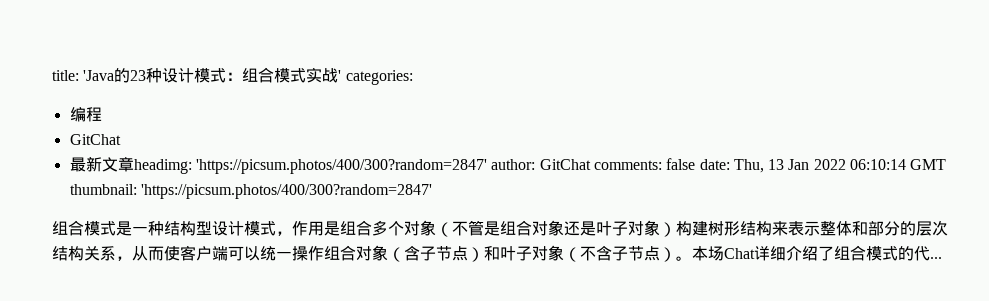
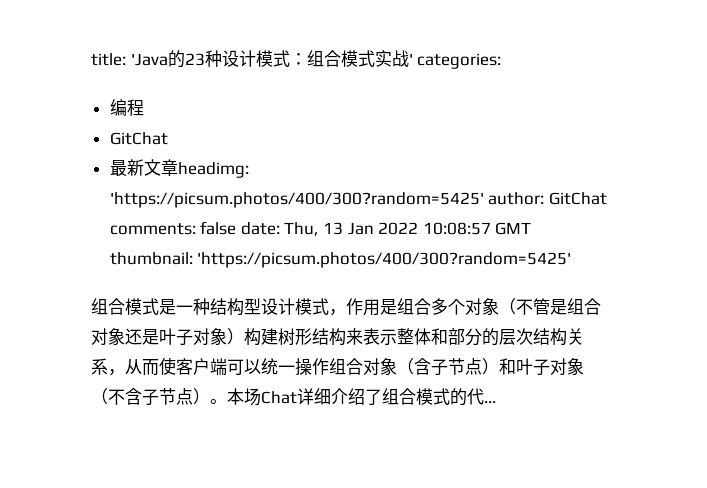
- 最新文章headimg: 'https://picsum.photos/400/300?random=2847' author: GitChat comments: false date: Thu, 13 Jan 2022 06:10:14 GMT thumbnail: 'https://picsum.photos/400/300?random=2847'
+ 最新文章headimg: 'https://picsum.photos/400/300?random=5425' author: GitChat comments: false date: Thu, 13 Jan 2022 10:08:57 GMT thumbnail: 'https://picsum.photos/400/300?random=5425'

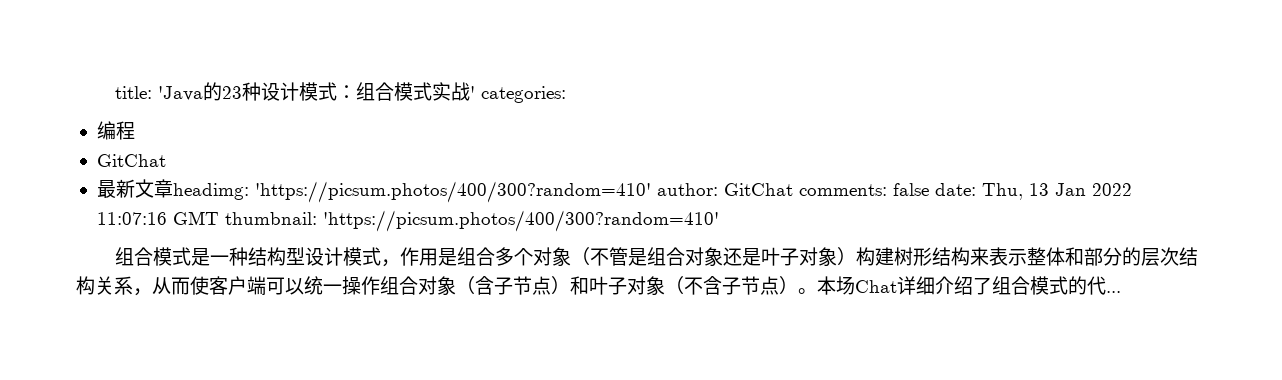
- 最新文章headimg: 'https://picsum.photos/400/300?random=5425' author: GitChat comments: false date: Thu, 13 Jan 2022 10:08:57 GMT thumbnail: 'https://picsum.photos/400/300?random=5425'
+ 最新文章headimg: 'https://picsum.photos/400/300?random=410' author: GitChat comments: false date: Thu, 13 Jan 2022 11:07:16 GMT thumbnail: 'https://picsum.photos/400/300?random=410'

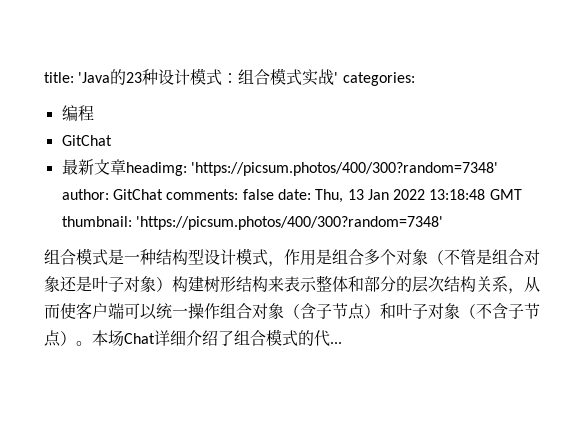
- 最新文章headimg: 'https://picsum.photos/400/300?random=410' author: GitChat comments: false date: Thu, 13 Jan 2022 11:07:16 GMT thumbnail: 'https://picsum.photos/400/300?random=410'
+ 最新文章headimg: 'https://picsum.photos/400/300?random=7348' author: GitChat comments: false date: Thu, 13 Jan 2022 13:18:48 GMT thumbnail: 'https://picsum.photos/400/300?random=7348'

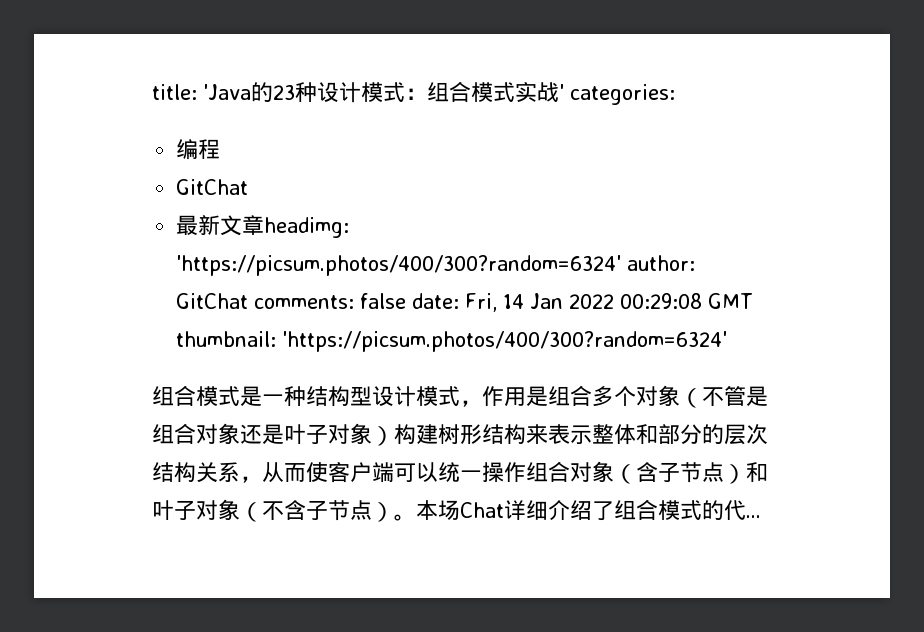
- 最新文章headimg: 'https://picsum.photos/400/300?random=7348' author: GitChat comments: false date: Thu, 13 Jan 2022 13:18:48 GMT thumbnail: 'https://picsum.photos/400/300?random=7348'
+ 最新文章headimg: 'https://picsum.photos/400/300?random=6324' author: GitChat comments: false date: Fri, 14 Jan 2022 00:29:08 GMT thumbnail: 'https://picsum.photos/400/300?random=6324'

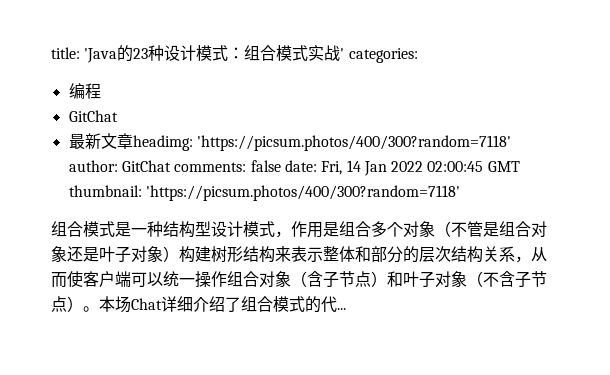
- 最新文章headimg: 'https://picsum.photos/400/300?random=6324' author: GitChat comments: false date: Fri, 14 Jan 2022 00:29:08 GMT thumbnail: 'https://picsum.photos/400/300?random=6324'
+ 最新文章headimg: 'https://picsum.photos/400/300?random=7118' author: GitChat comments: false date: Fri, 14 Jan 2022 02:00:45 GMT thumbnail: 'https://picsum.photos/400/300?random=7118'

